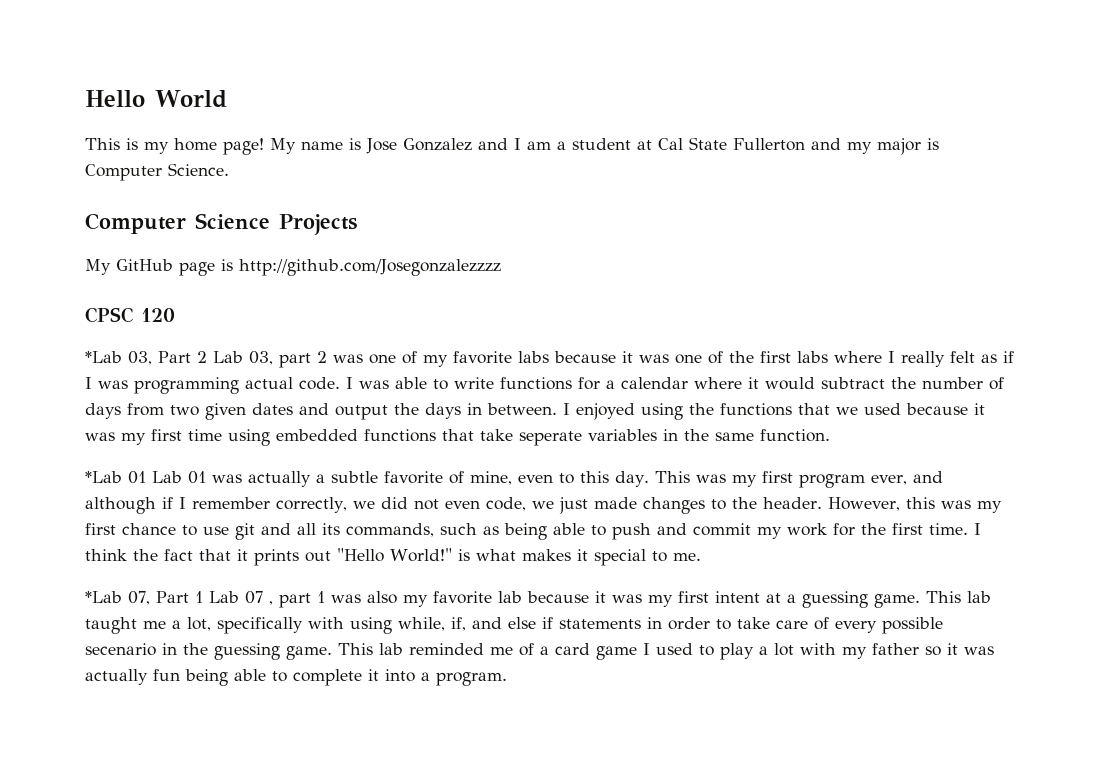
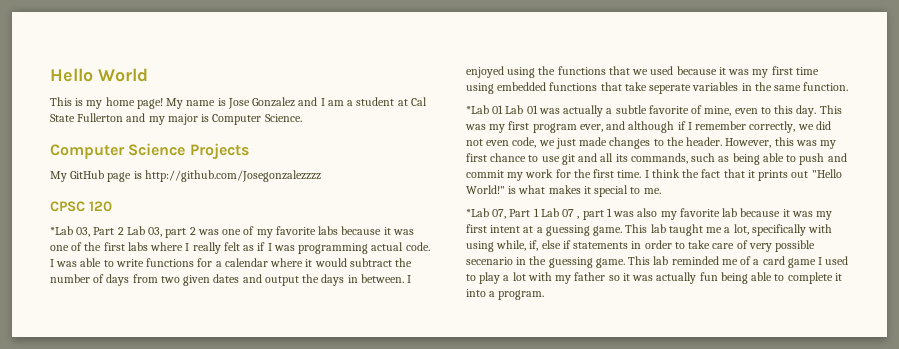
- This lab taught me a lot, specifically with using while, if, and else if statements in order to take care of every possible secenario in the guessing game.
+ This lab taught me a lot, specifically with using while, if, else if statements in order to take care of very possible secenario in the guessing game.

